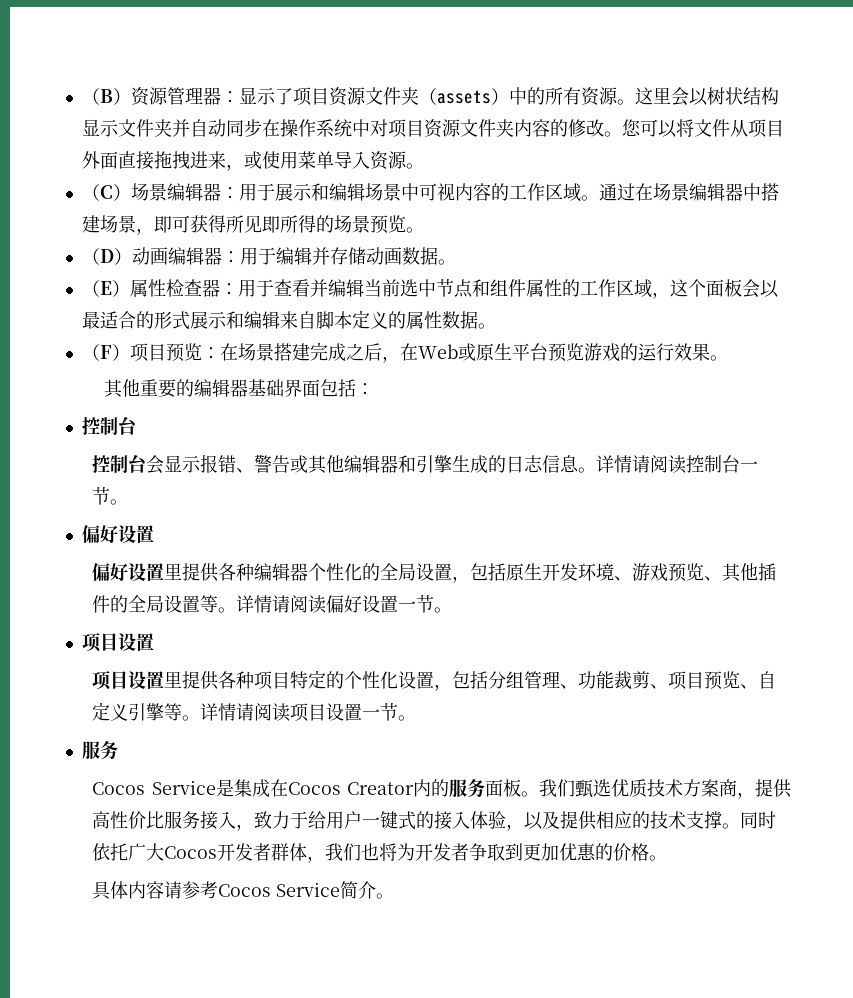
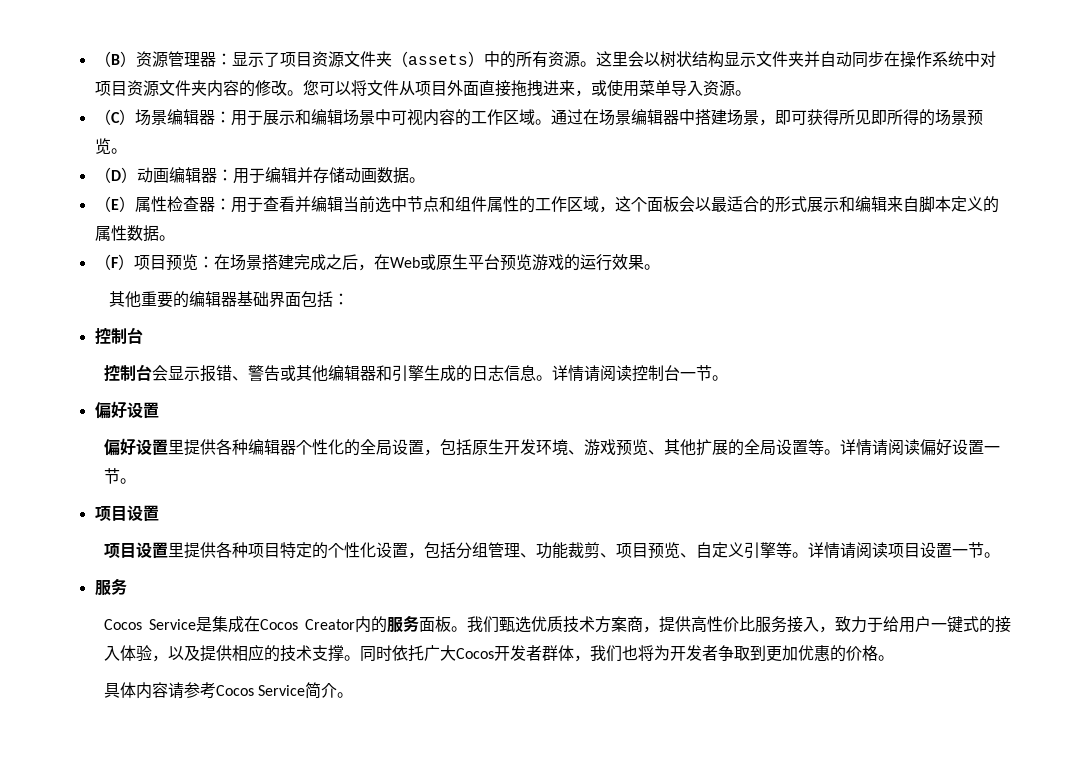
- 偏好设置里提供各种编辑器个性化的全局设置，包括原生开发环境、游戏预览、其他插件的全局设置等。
+ 偏好设置里提供各种编辑器个性化的全局设置，包括原生开发环境、游戏预览、其他扩展的全局设置等。

